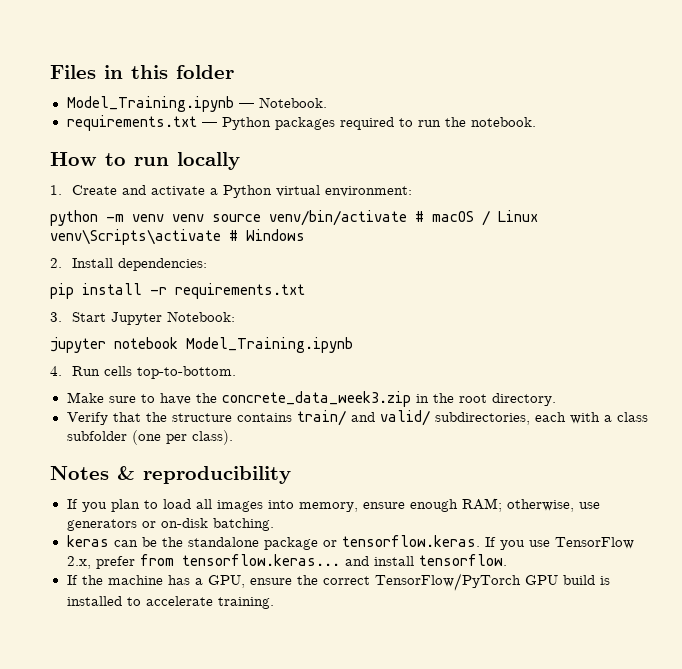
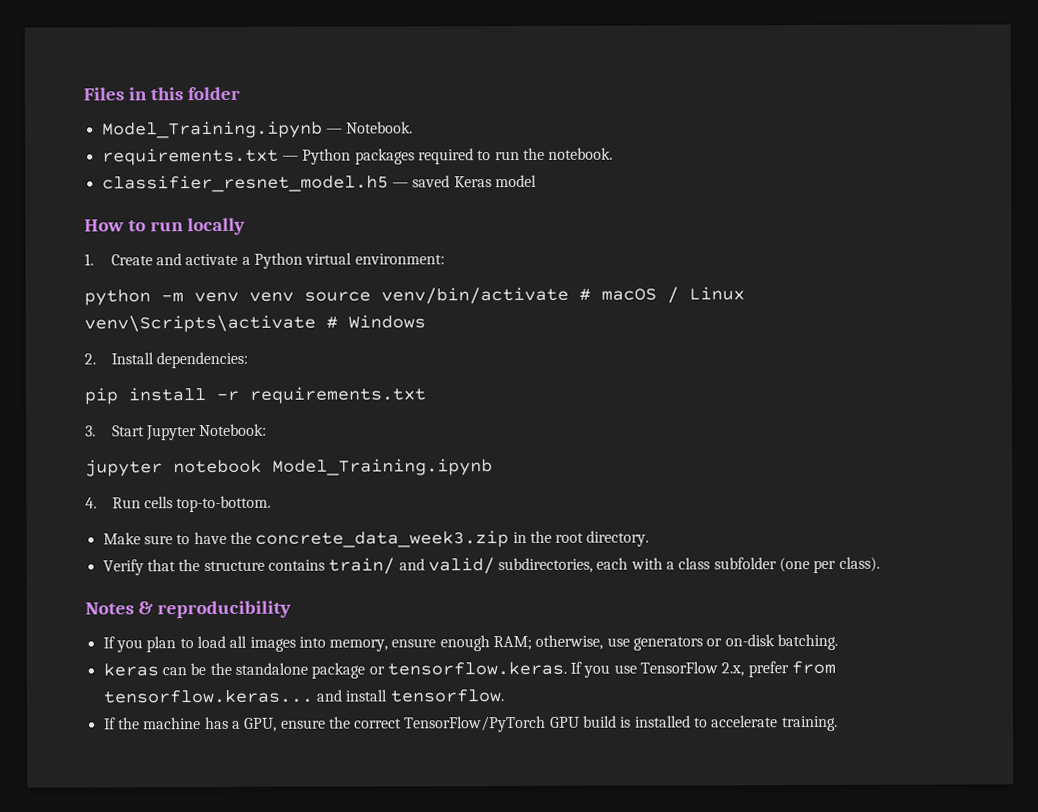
+ classifier_resnet_model.h5 — saved Keras model

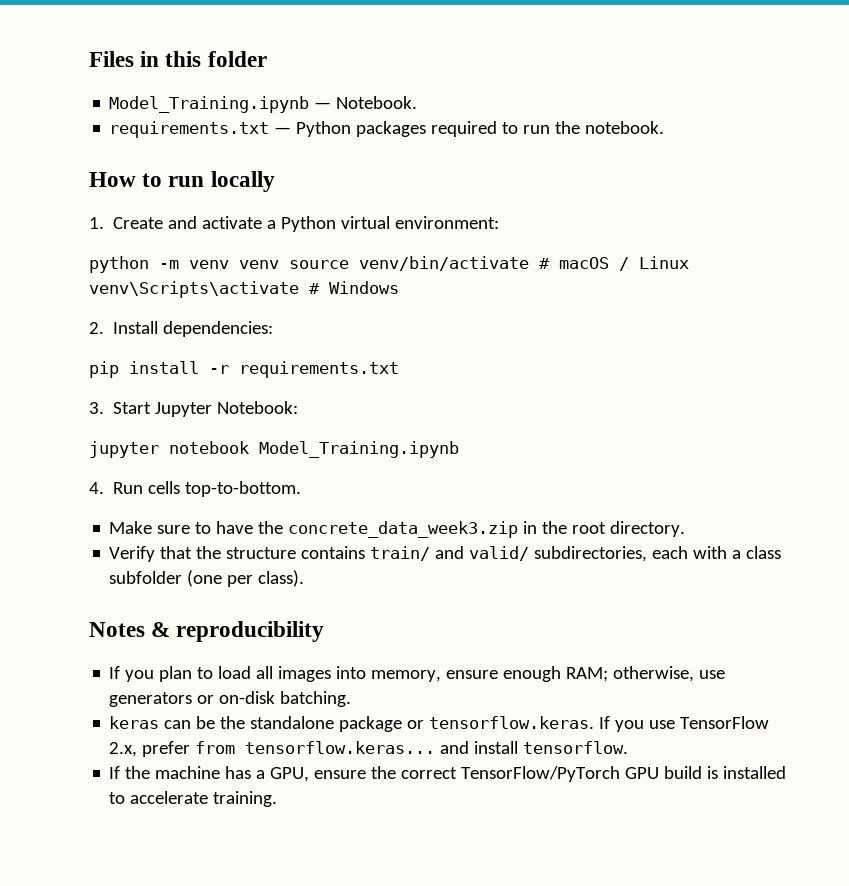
- classifier_resnet_model.h5 — saved Keras model

